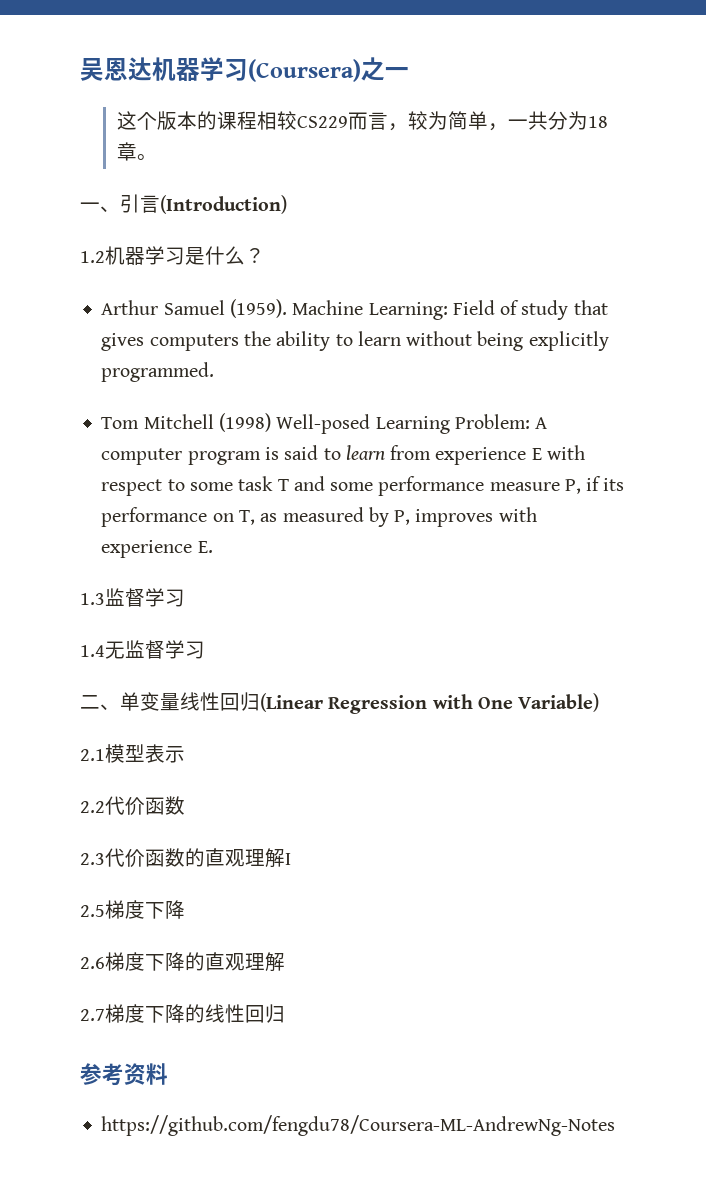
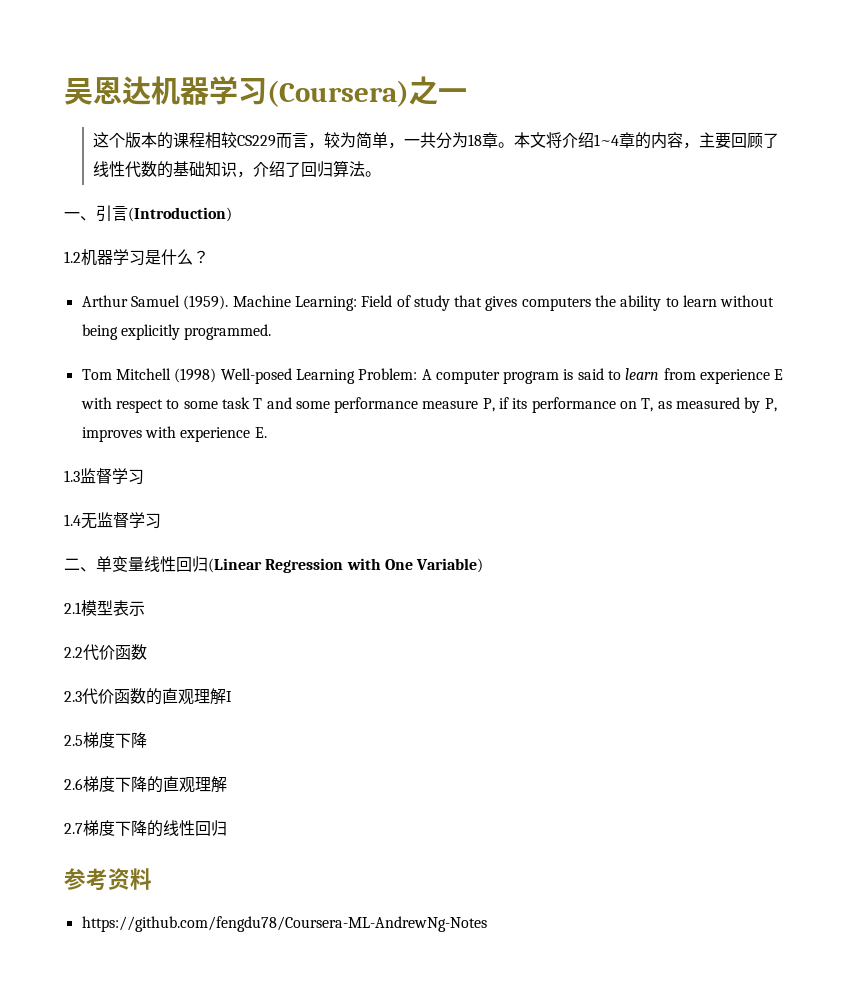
+ 本文将介绍1~4章的内容，主要回顾了线性代数的基础知识，介绍了回归算法。

